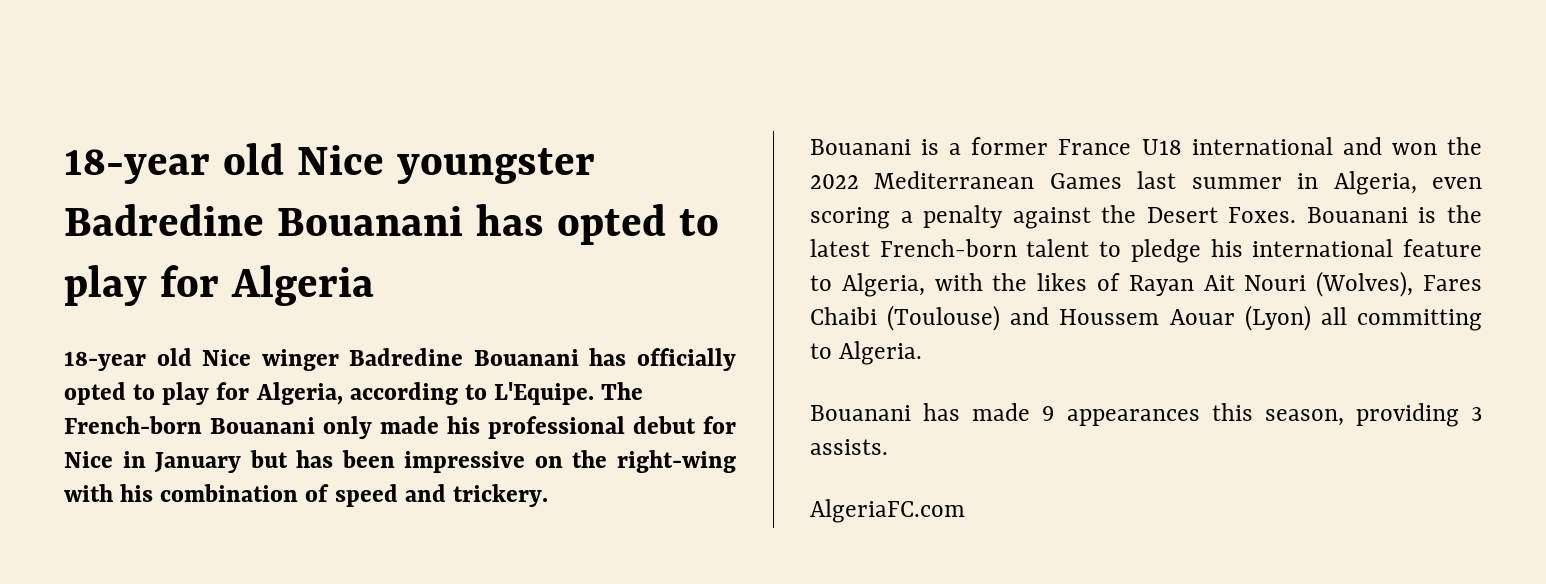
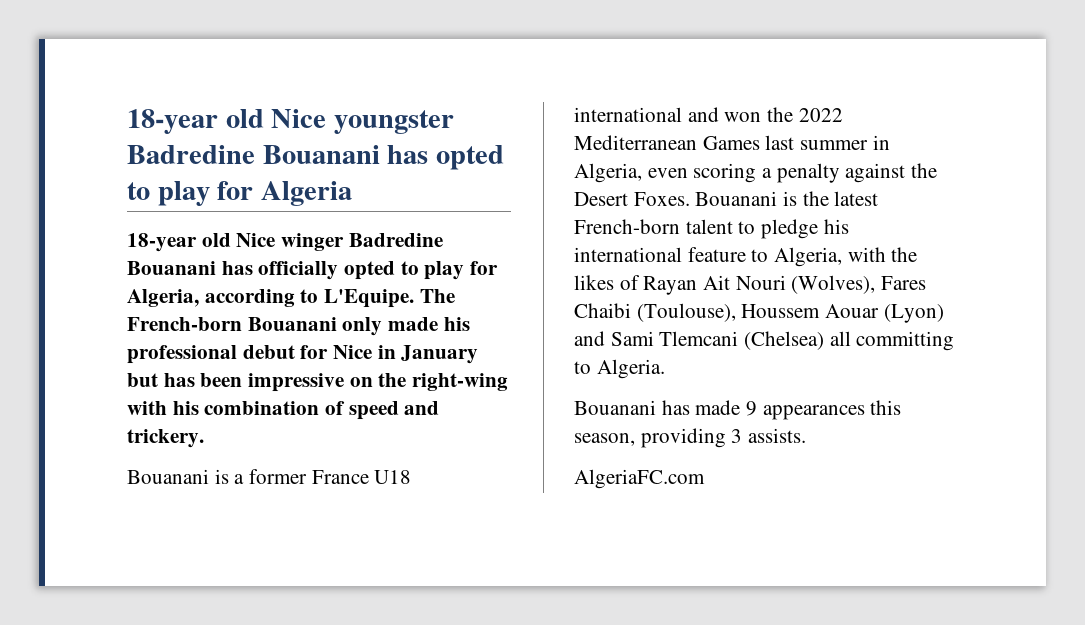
- Bouanani is the latest French-born talent to pledge his international feature to Algeria, with the likes of Rayan Ait Nouri (Wolves), Fares Chaibi (Toulouse) and Houssem Aouar (Lyon) all committing to Algeria.
+ Bouanani is the latest French-born talent to pledge his international feature to Algeria, with the likes of Rayan Ait Nouri (Wolves), Fares Chaibi (Toulouse), Houssem Aouar (Lyon) and Sami Tlemcani (Chelsea) all committing to Algeria.

